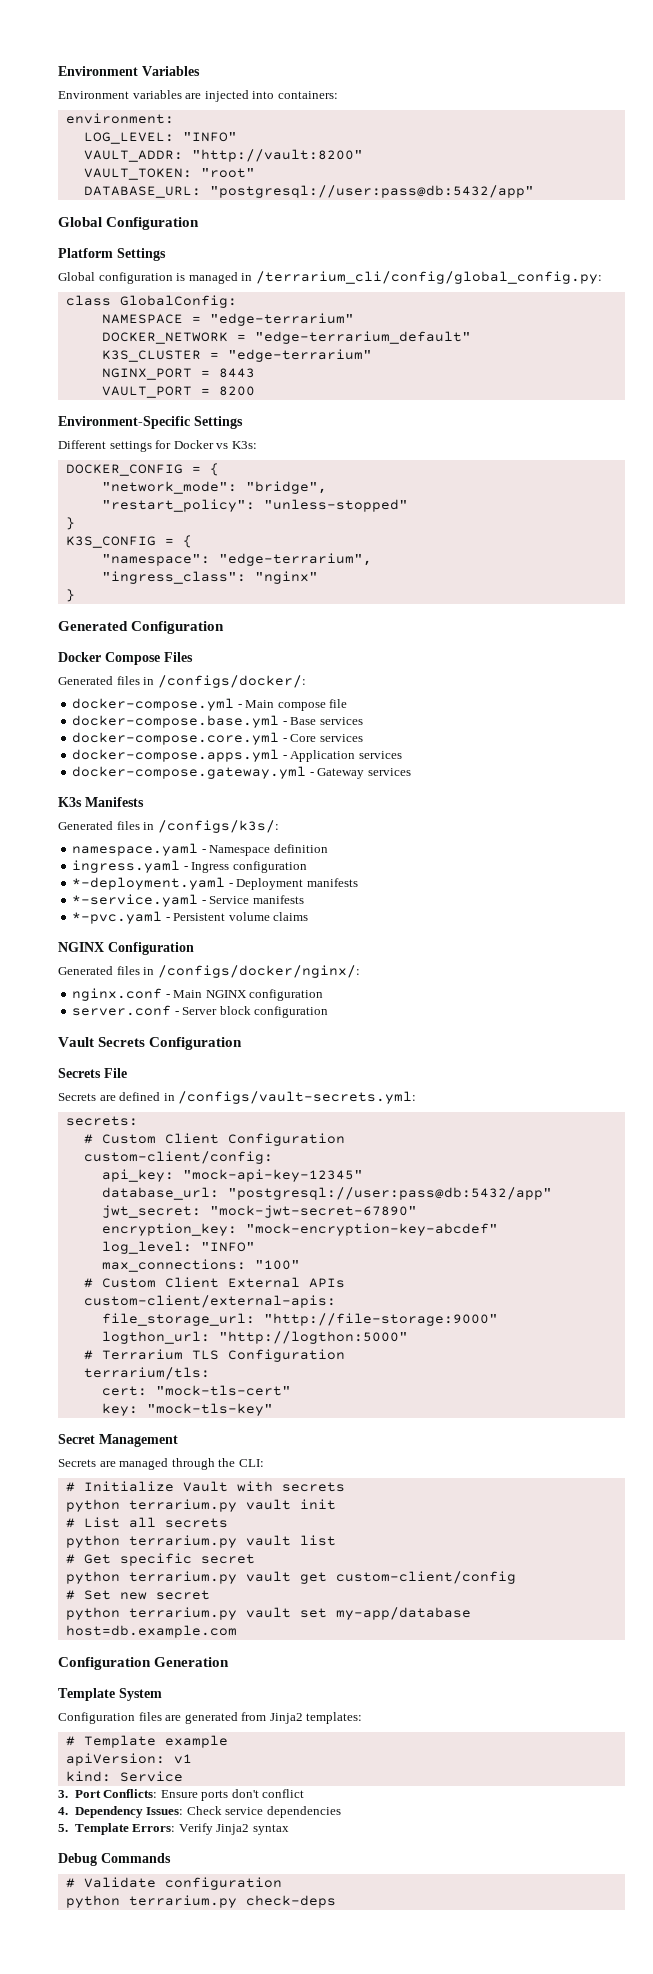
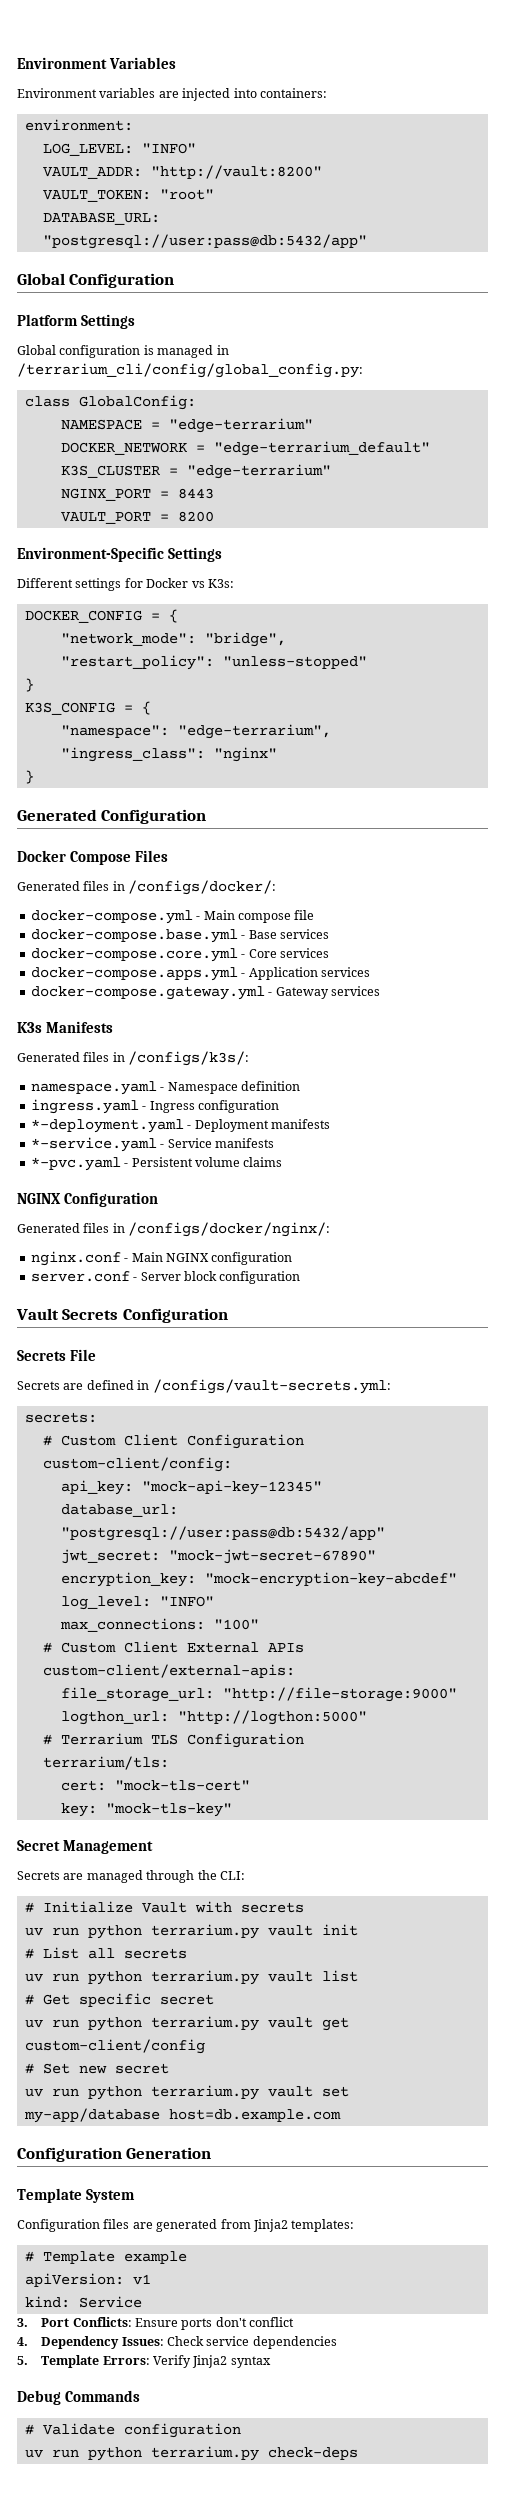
- python terrarium.py vault init
+ uv run python terrarium.py vault init
- python terrarium.py vault list
+ uv run python terrarium.py vault list
- python terrarium.py vault get custom-client/config
+ uv run python terrarium.py vault get custom-client/config
- python terrarium.py vault set my-app/database host=db.example.com
+ uv run python terrarium.py vault set my-app/database host=db.example.com
- python terrarium.py check-deps
+ uv run python terrarium.py check-deps

